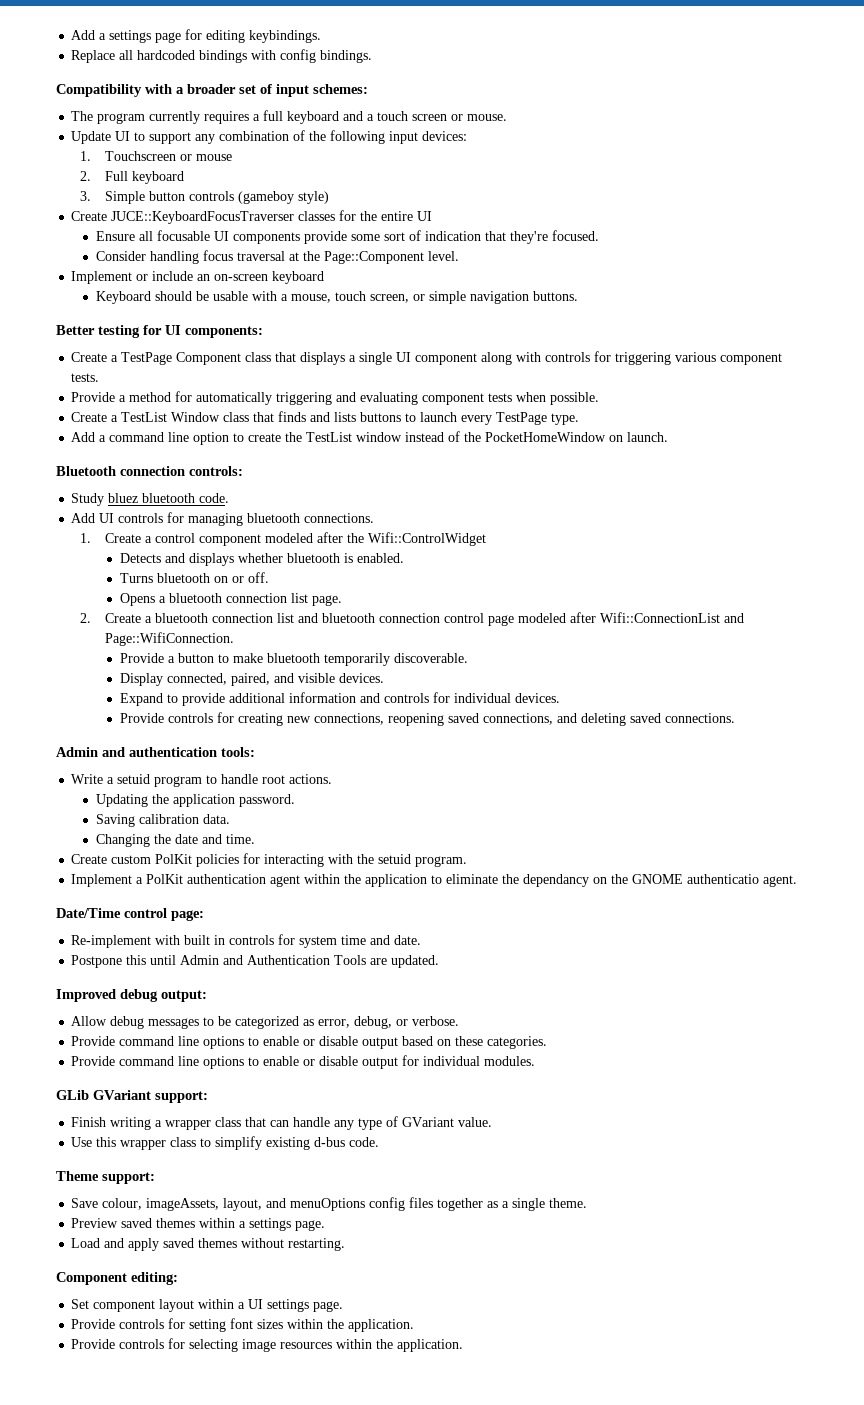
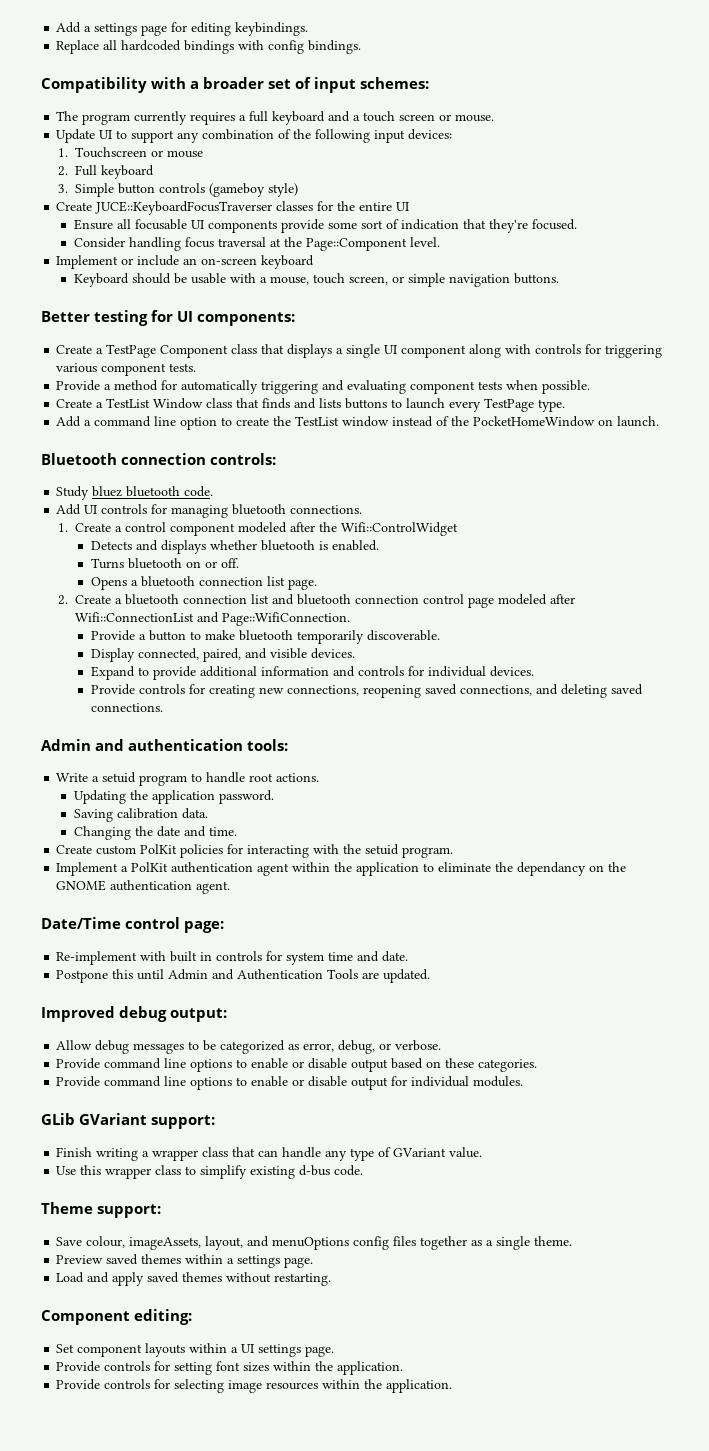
- Implement a PolKit authentication agent within the application to eliminate the dependancy on the GNOME authenticatio agent.
+ Implement a PolKit authentication agent within the application to eliminate the dependancy on the GNOME authentication agent.
- Set component layout within a UI settings page.
+ Set component layouts within a UI settings page.

